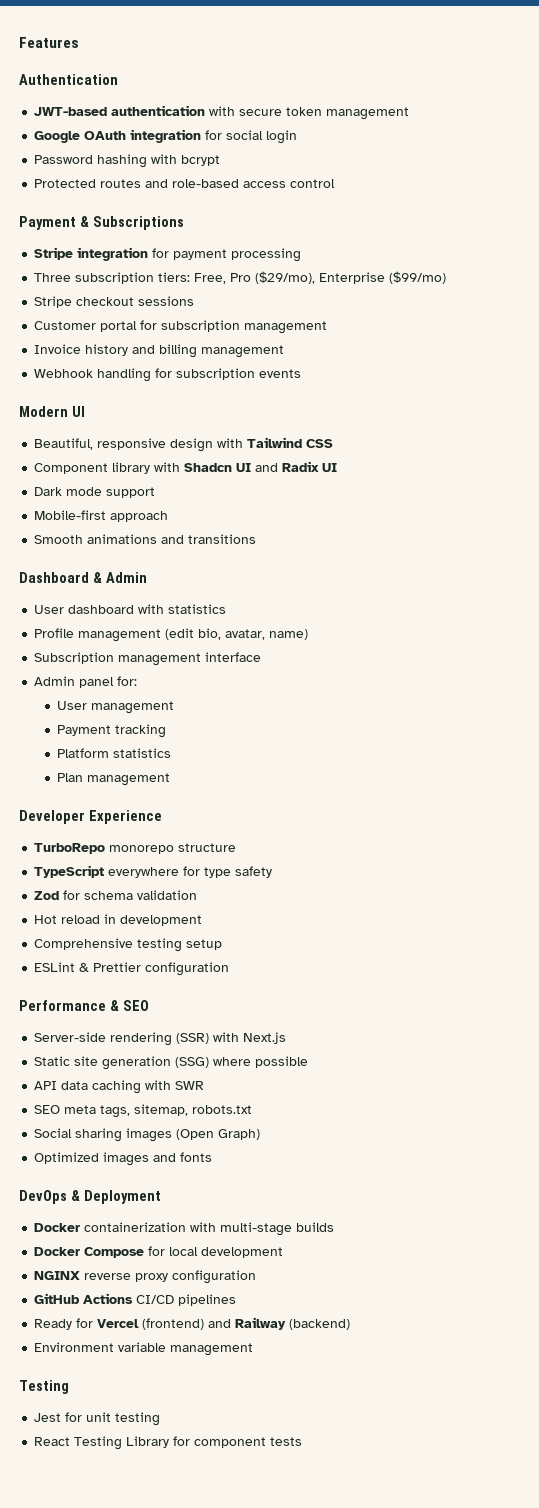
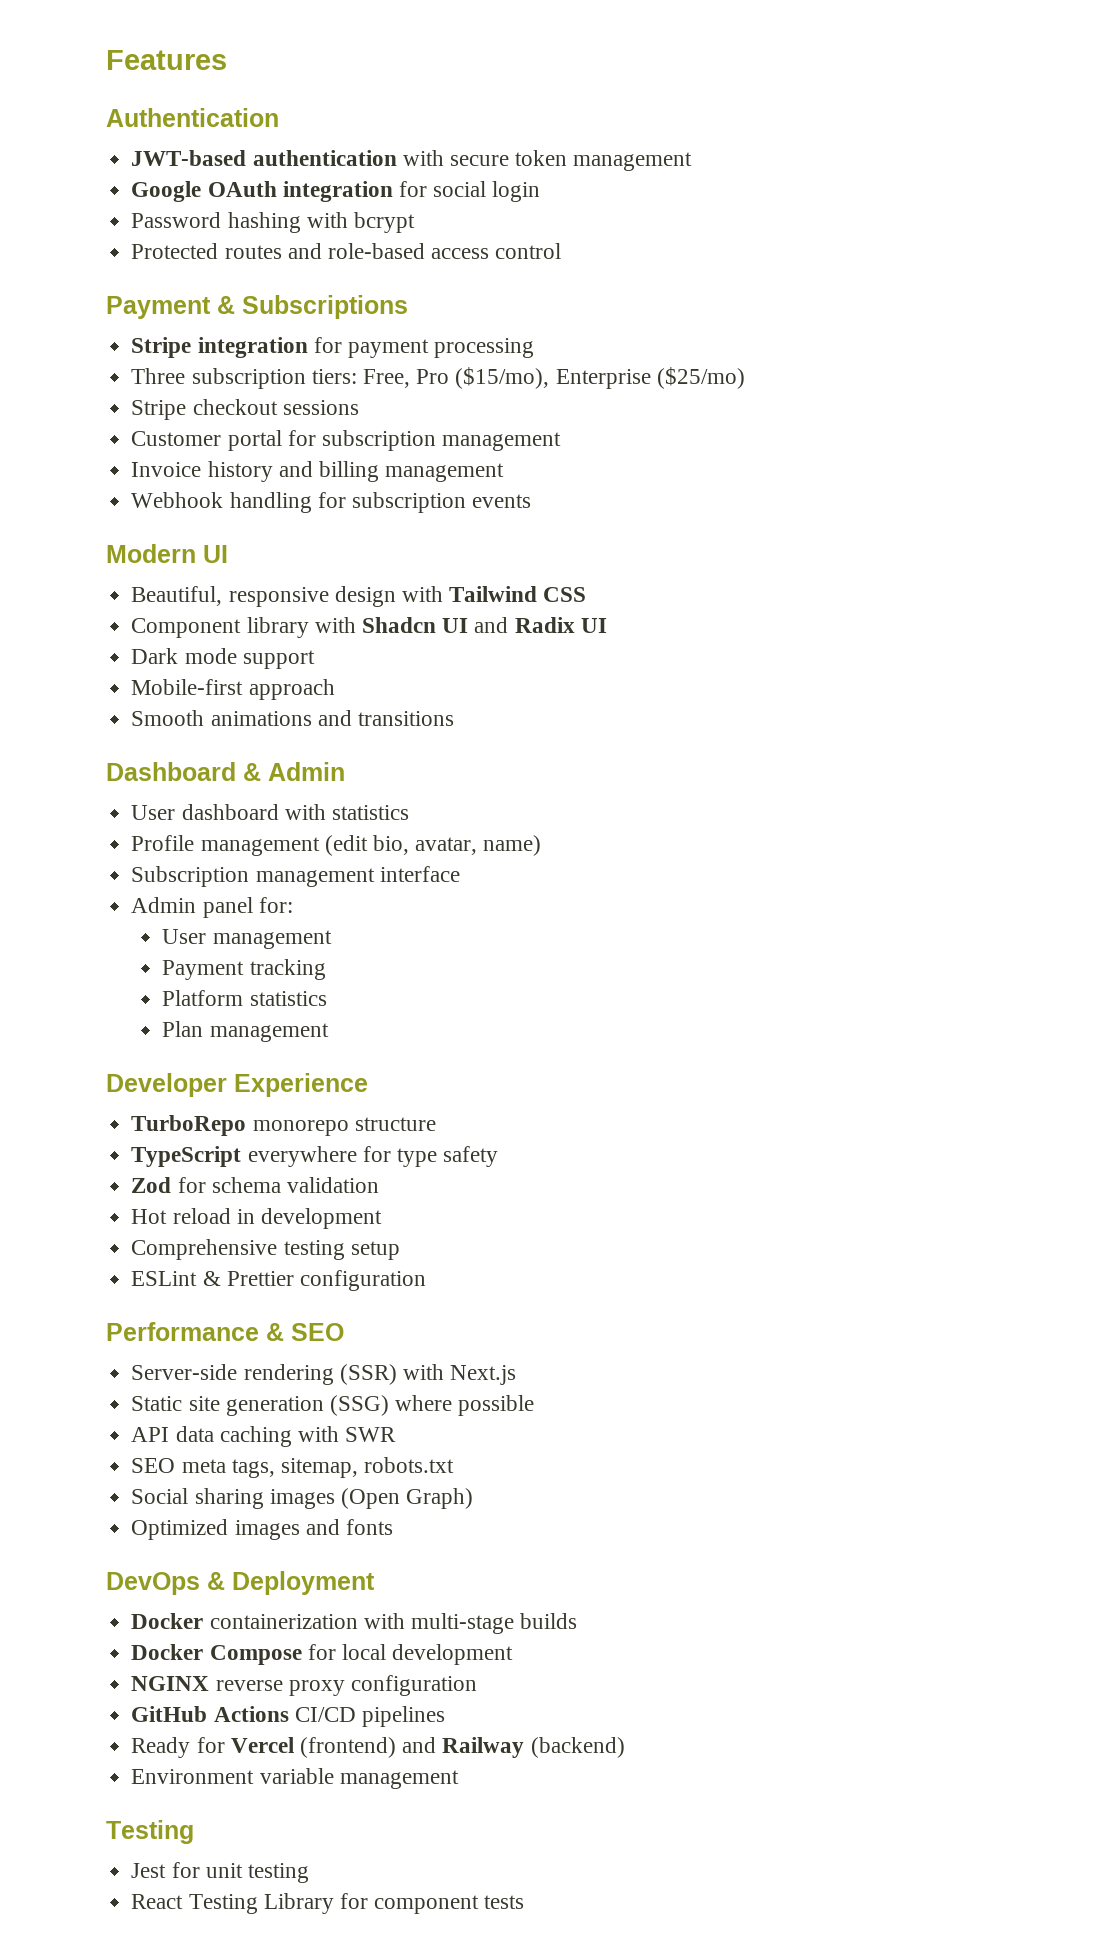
- Three subscription tiers: Free, Pro ($29/mo), Enterprise ($99/mo)
+ Three subscription tiers: Free, Pro ($15/mo), Enterprise ($25/mo)

